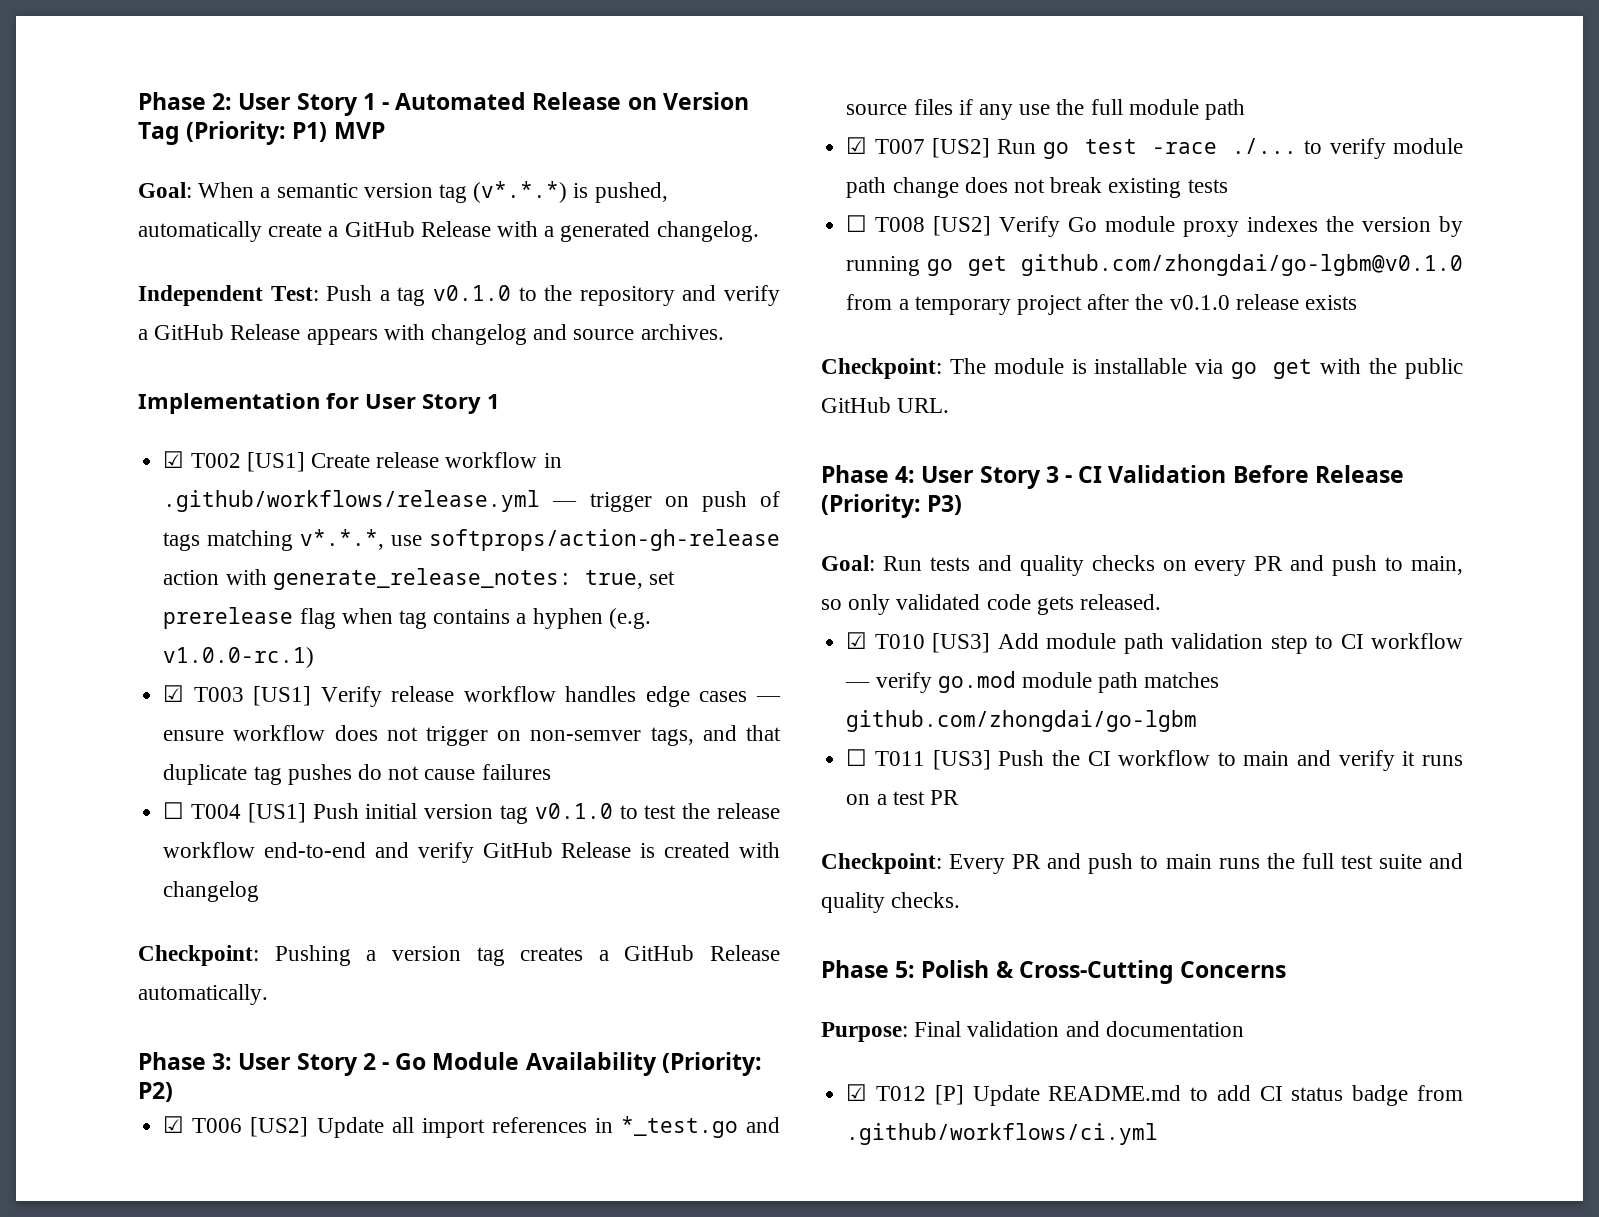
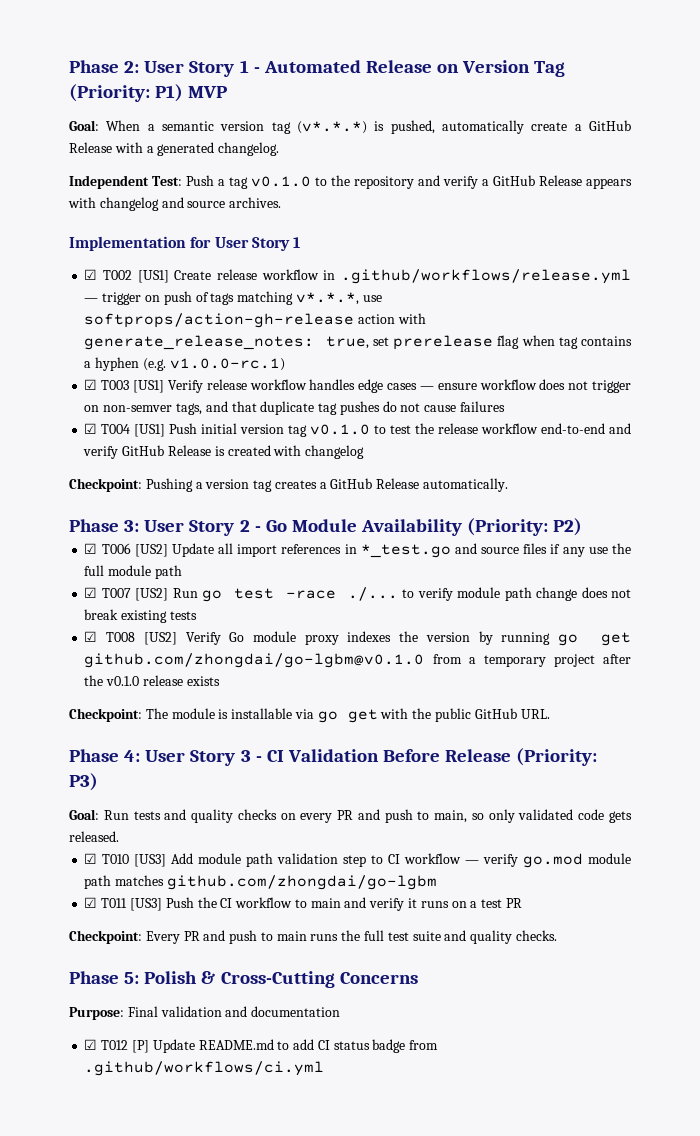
- ☐ T004 [US1] Push initial version tag v0.1.0 to test the release workflow end-to-end and verify GitHub Release is created with changelog
+ ☑ T004 [US1] Push initial version tag v0.1.0 to test the release workflow end-to-end and verify GitHub Release is created with changelog
- ☐ T008 [US2] Verify Go module proxy indexes the version by running go get github.com/zhongdai/go-lgbm@v0.1.0 from a temporary project after the v0.1.0 release exists
+ ☑ T008 [US2] Verify Go module proxy indexes the version by running go get github.com/zhongdai/go-lgbm@v0.1.0 from a temporary project after the v0.1.0 release exists
- ☐ T011 [US3] Push the CI workflow to main and verify it runs on a test PR
+ ☑ T011 [US3] Push the CI workflow to main and verify it runs on a test PR

